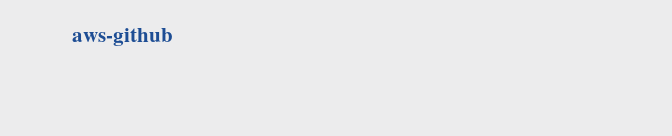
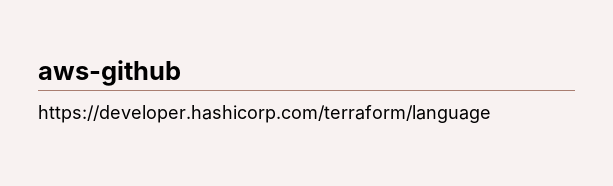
+ https://developer.hashicorp.com/terraform/language

